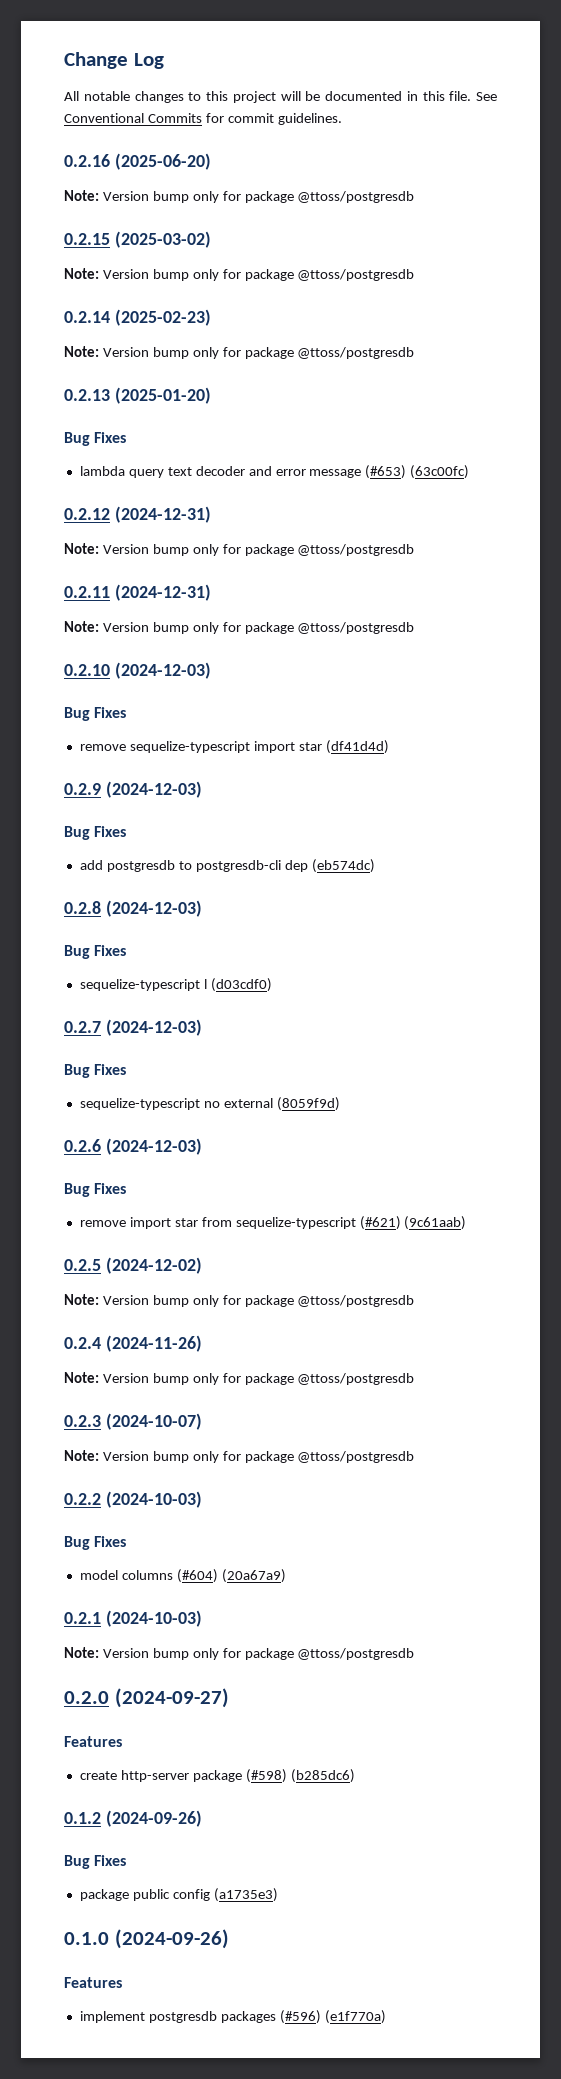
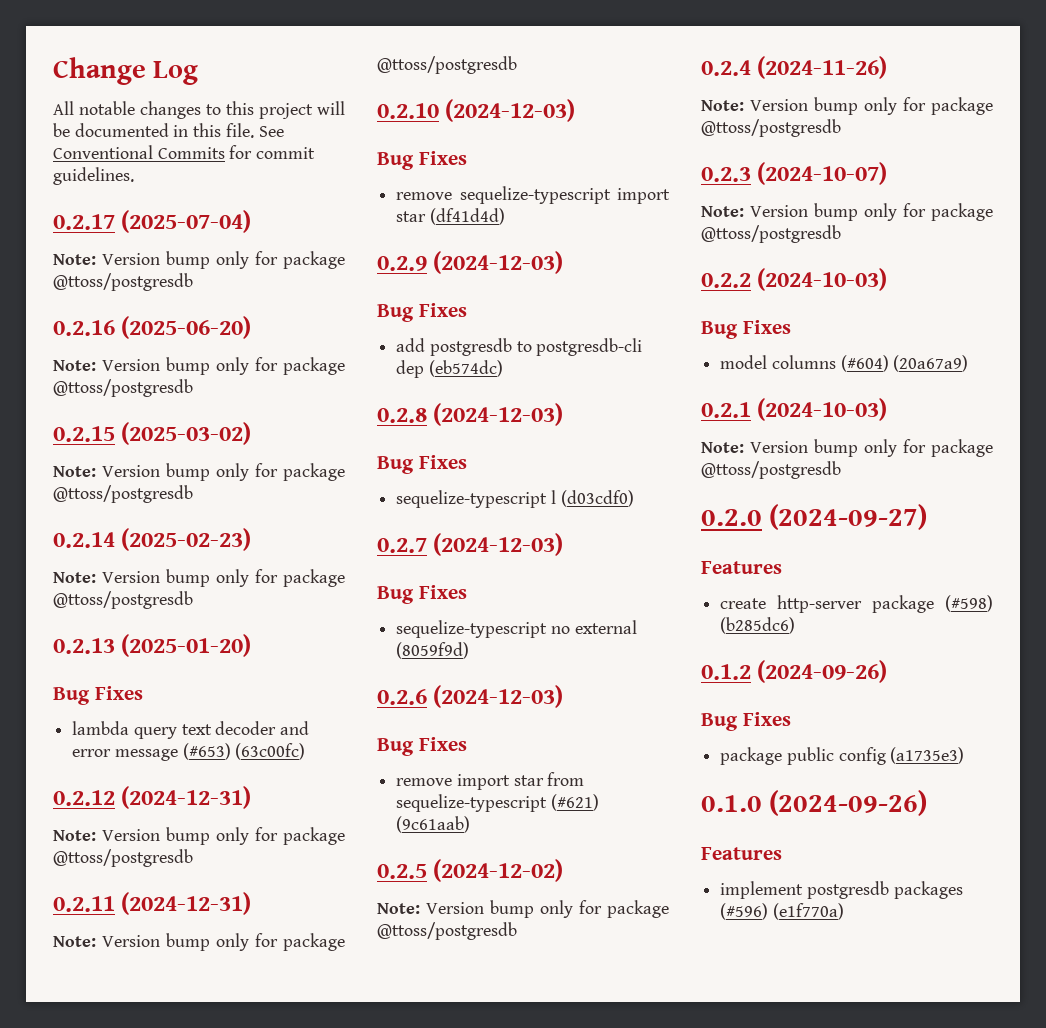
+ 0.2.17 (2025-07-04)
+ Note: Version bump only for package @ttoss/postgresdb

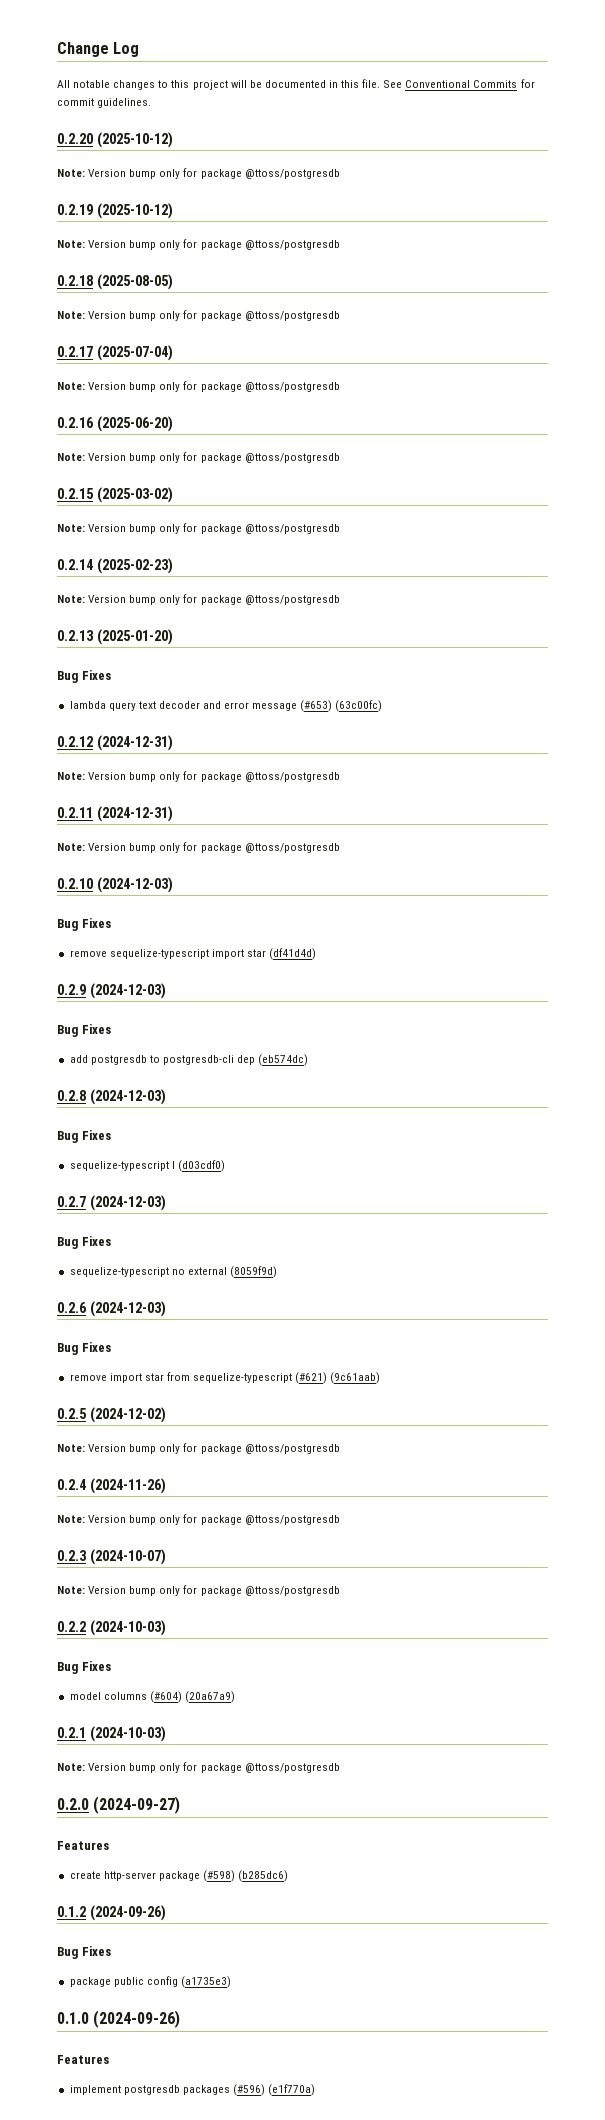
+ 0.2.20 (2025-10-12)
+ Note: Version bump only for package @ttoss/postgresdb
+ 0.2.19 (2025-10-12)
+ Note: Version bump only for package @ttoss/postgresdb
+ 0.2.18 (2025-08-05)
+ Note: Version bump only for package @ttoss/postgresdb

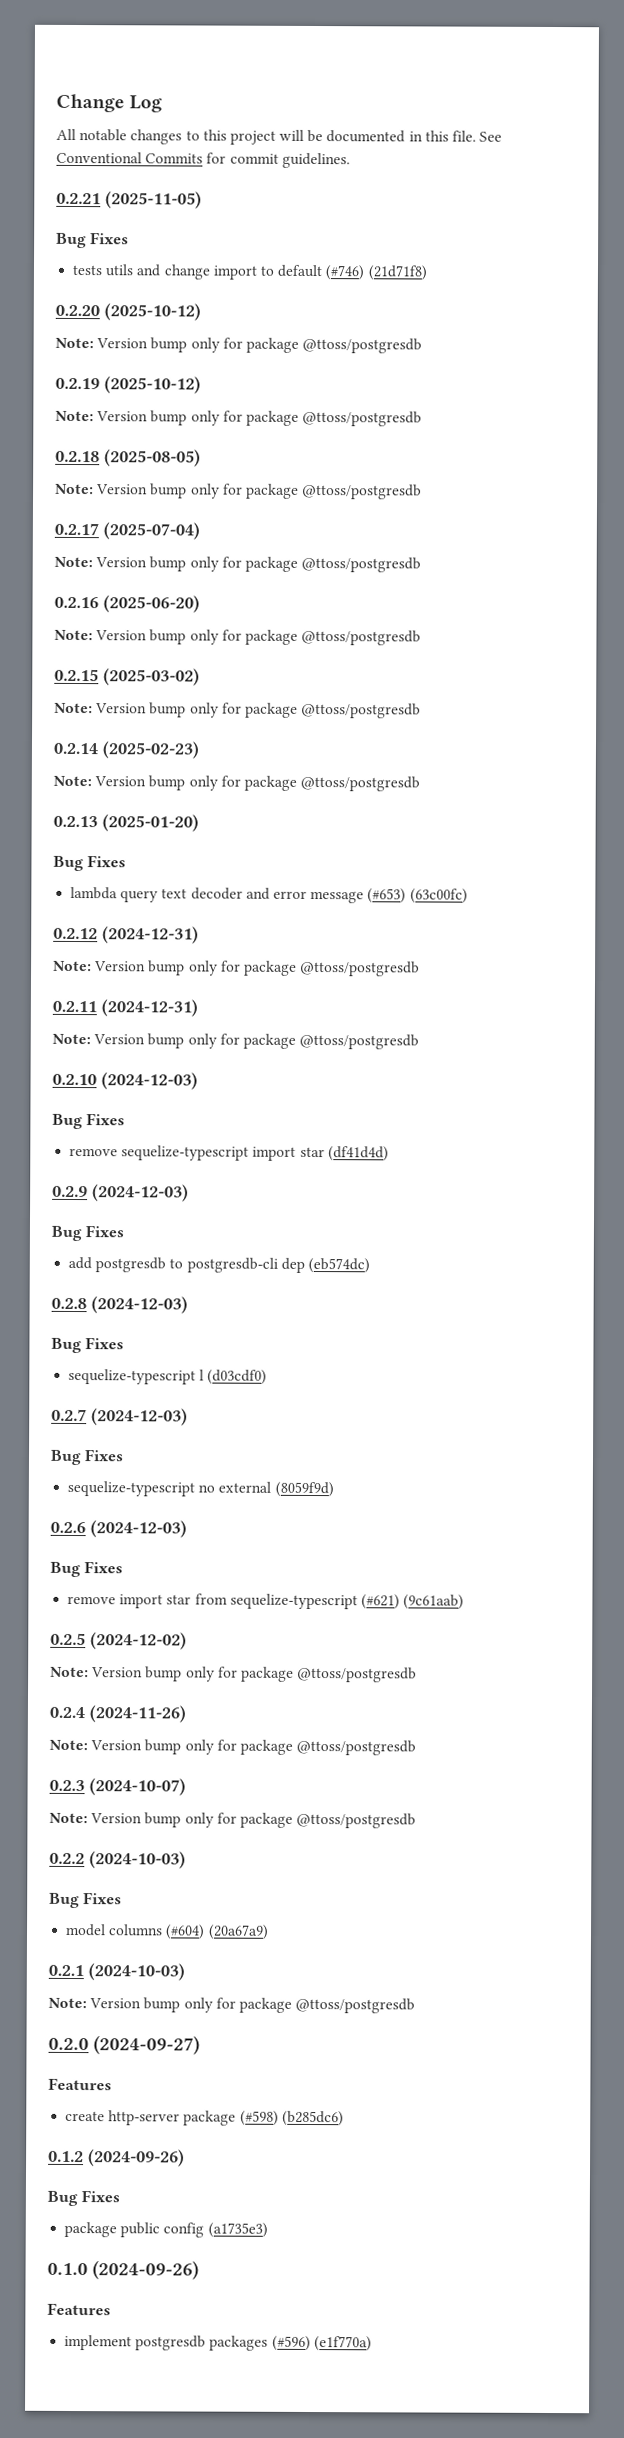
+ 0.2.21 (2025-11-05)
+ Bug Fixes
+ tests utils and change import to default (#746) (21d71f8)

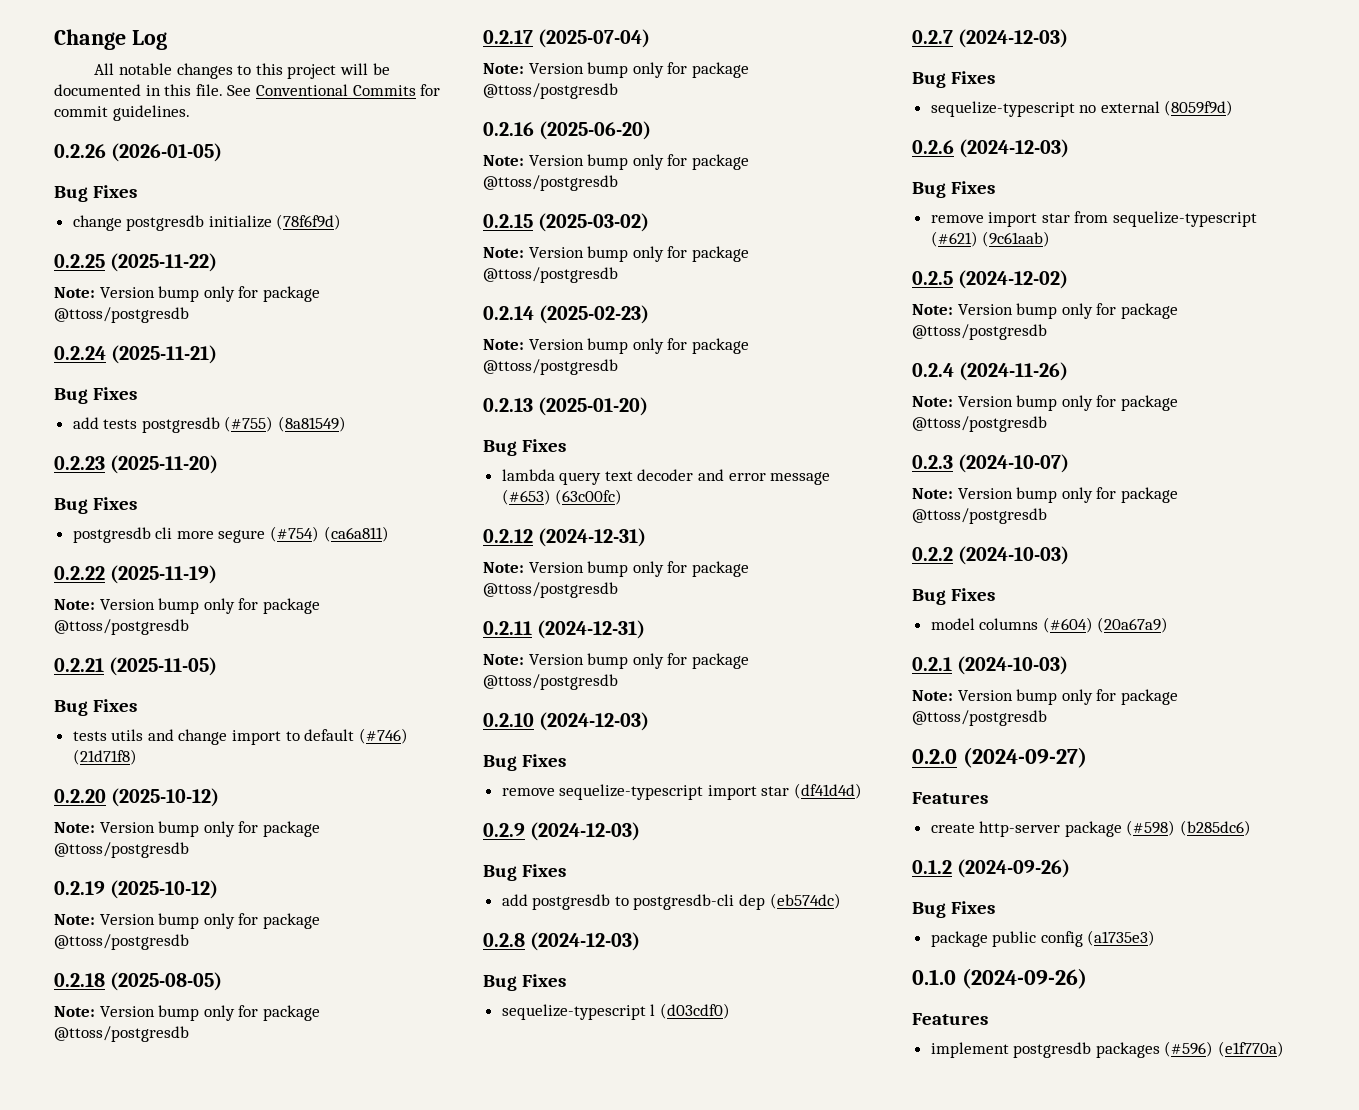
+ 0.2.26 (2026-01-05)
+ Bug Fixes
+ change postgresdb initialize (78f6f9d)
+ 0.2.25 (2025-11-22)
+ Note: Version bump only for package @ttoss/postgresdb
+ 0.2.24 (2025-11-21)
+ Bug Fixes
+ add tests postgresdb (#755) (8a81549)
+ 0.2.23 (2025-11-20)
+ Bug Fixes
+ postgresdb cli more segure (#754) (ca6a811)
+ 0.2.22 (2025-11-19)
+ Note: Version bump only for package @ttoss/postgresdb

